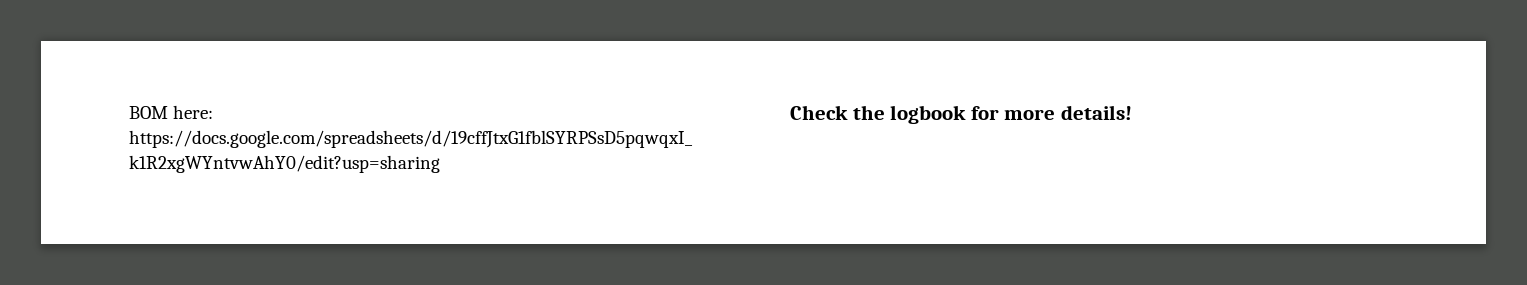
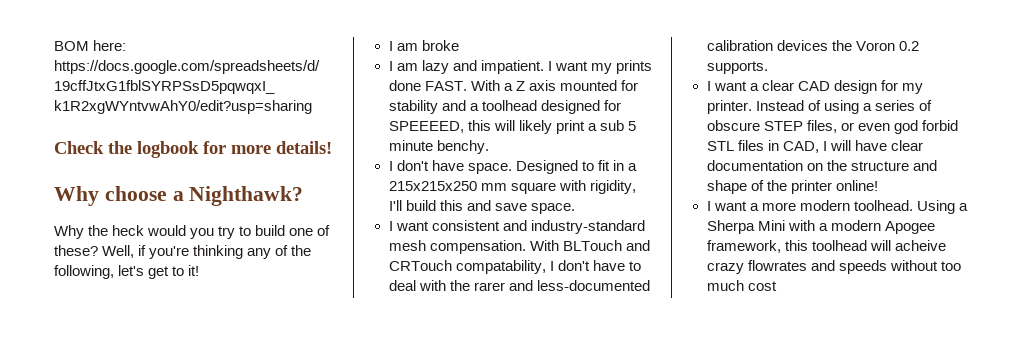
+ Why choose a Nighthawk?
+ Why the heck would you try to build one of these? Well, if you're thinking any of the following, let's get to it!
+ I am broke
+ I am lazy and impatient. I want my prints done FAST. With a Z axis mounted for stability and a toolhead designed for SPEEEED, this will likely print a sub 5 minute benchy.
+ I don't have space. Designed to fit in a 215x215x250 mm square with rigidity, I'll build this and save space.
+ I want consistent and industry-standard mesh compensation. With BLTouch and CRTouch compatability, I don't have to deal with the rarer and less-documented calibration devices the Voron 0.2 supports.
+ I want a clear CAD design for my printer. Instead of using a series of obscure STEP files, or even god forbid STL files in CAD, I will have clear documentation on the structure and shape of the printer online!
+ I want a more modern toolhead. Using a Sherpa Mini with a modern Apogee framework, this toolhead will acheive crazy flowrates and speeds without too much cost

